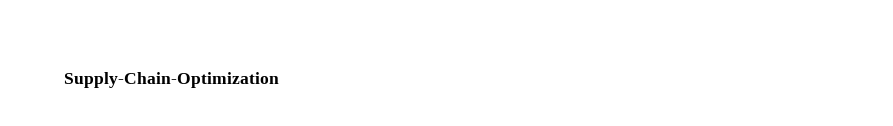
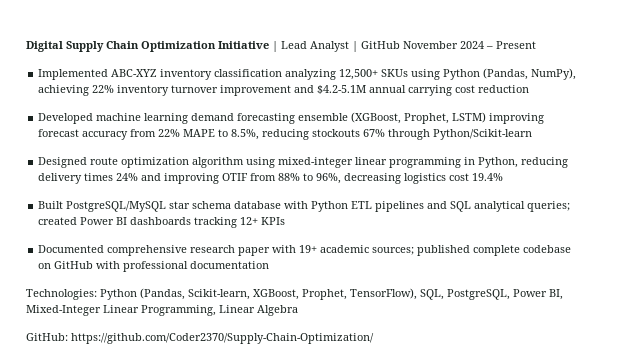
- Supply-Chain-Optimization
+ Digital Supply Chain Optimization Initiative | Lead Analyst | GitHub November 2024 – Present
+ Implemented ABC-XYZ inventory classification analyzing 12,500+ SKUs using Python (Pandas, NumPy), achieving 22% inventory turnover improvement and $4.2-5.1M annual carrying cost reduction
+ Developed machine learning demand forecasting ensemble (XGBoost, Prophet, LSTM) improving forecast accuracy from 22% MAPE to 8.5%, reducing stockouts 67% through Python/Scikit-learn
+ Designed route optimization algorithm using mixed-integer linear programming in Python, reducing delivery times 24% and improving OTIF from 88% to 96%, decreasing logistics cost 19.4%
+ Built PostgreSQL/MySQL star schema database with Python ETL pipelines and SQL analytical queries; created Power BI dashboards tracking 12+ KPIs
+ Documented comprehensive research paper with 19+ academic sources; published complete codebase on GitHub with professional documentation
+ Technologies: Python (Pandas, Scikit-learn, XGBoost, Prophet, TensorFlow), SQL, PostgreSQL, Power BI, Mixed-Integer Linear Programming, Linear Algebra
+ GitHub: https://github.com/Coder2370/Supply-Chain-Optimization/

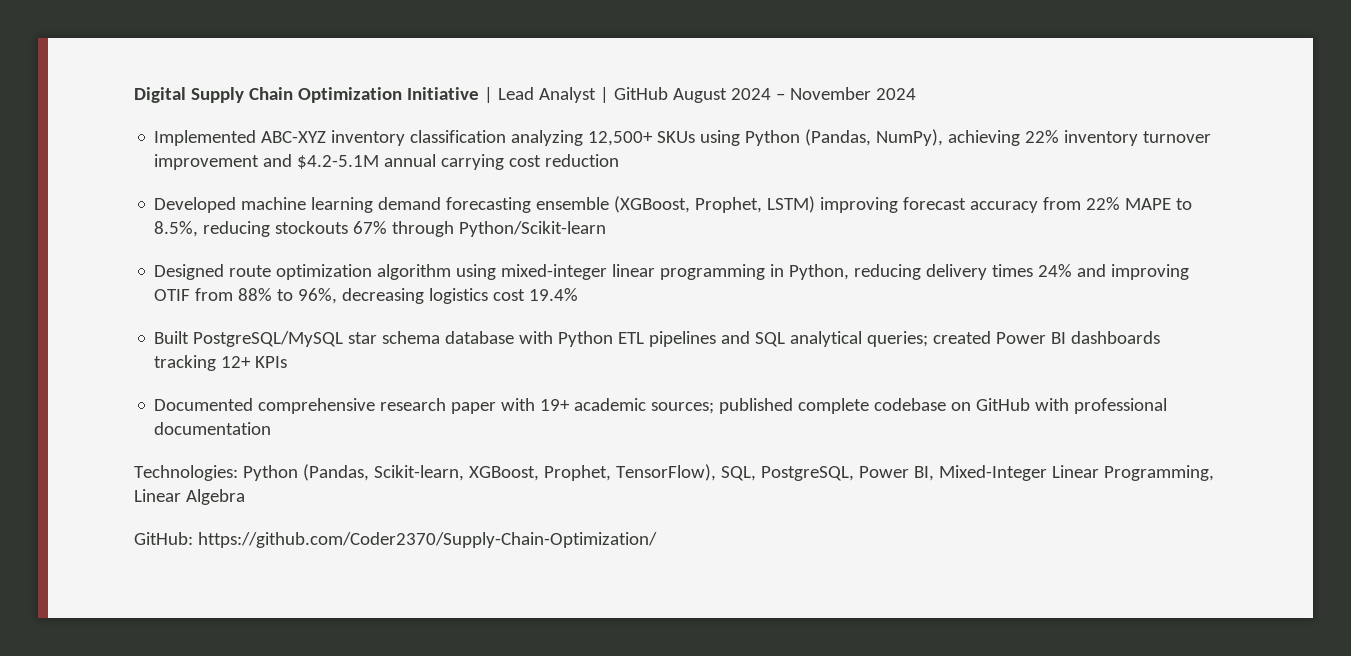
- Digital Supply Chain Optimization Initiative | Lead Analyst | GitHub November 2024 – Present
+ Digital Supply Chain Optimization Initiative | Lead Analyst | GitHub August 2024 – November 2024

